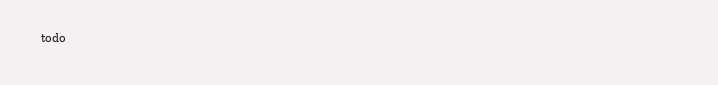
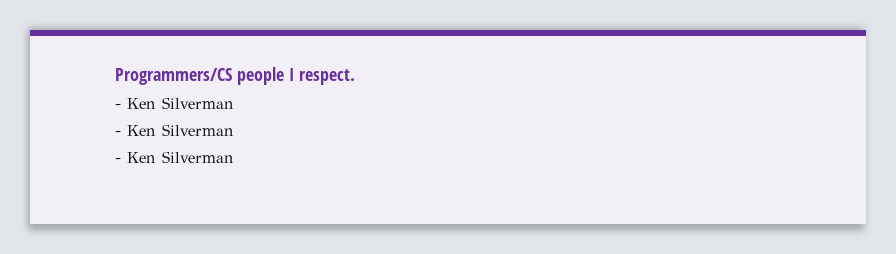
- todo
+ Programmers/CS people I respect.
+ - Ken Silverman
+ - Ken Silverman
+ - Ken Silverman

